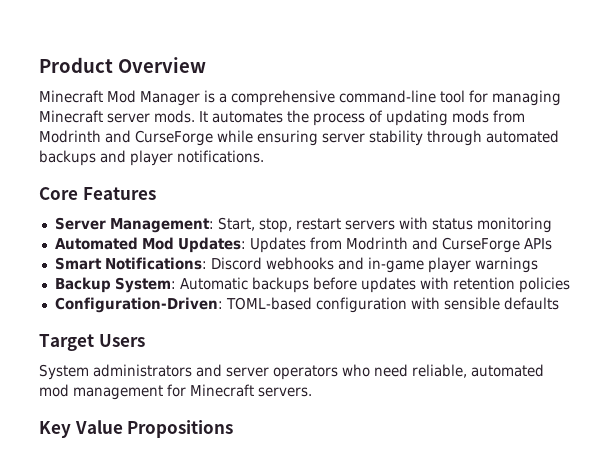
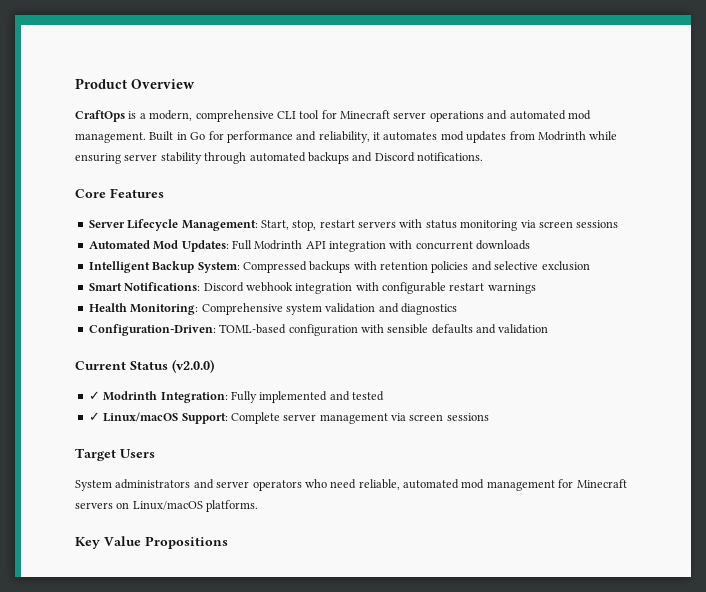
- Minecraft Mod Manager is a comprehensive command-line tool for managing Minecraft server mods. It automates the process of updating mods from Modrinth and CurseForge while ensuring server stability through automated backups and player notifications.
+ CraftOps is a modern, comprehensive CLI tool for Minecraft server operations and automated mod management. Built in Go for performance and reliability, it automates mod updates from Modrinth while ensuring server stability through automated backups and Discord notifications.
- Server Management: Start, stop, restart servers with status monitoring
+ Server Lifecycle Management: Start, stop, restart servers with status monitoring via screen sessions
- Automated Mod Updates: Updates from Modrinth and CurseForge APIs
- Smart Notifications: Discord webhooks and in-game player warnings
- Backup System: Automatic backups before updates with retention policies
+ Automated Mod Updates: Full Modrinth API integration with concurrent downloads
+ Intelligent Backup System: Compressed backups with retention policies and selective exclusion
+ Smart Notifications: Discord webhook integration with configurable restart warnings
+ Health Monitoring: Comprehensive system validation and diagnostics
- Configuration-Driven: TOML-based configuration with sensible defaults
+ Configuration-Driven: TOML-based configuration with sensible defaults and validation
+ Current Status (v2.0.0)
+ ✓ Modrinth Integration: Fully implemented and tested
+ ✓ Linux/macOS Support: Complete server management via screen sessions
- System administrators and server operators who need reliable, automated mod management for Minecraft servers.
+ System administrators and server operators who need reliable, automated mod management for Minecraft servers on Linux/macOS platforms.

